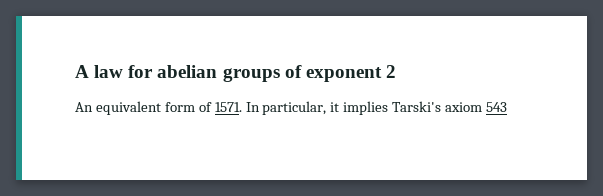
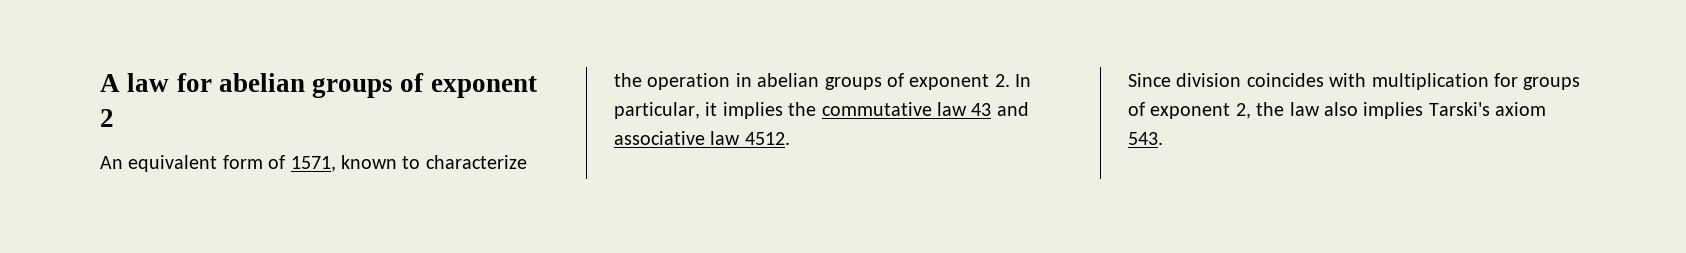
- An equivalent form of 1571. In particular, it implies Tarski's axiom 543
+ An equivalent form of 1571, known to characterize the operation in abelian groups of exponent 2. In particular, it implies the commutative law 43 and associative law 4512.
+ Since division coincides with multiplication for groups of exponent 2, the law also implies Tarski's axiom 543.

